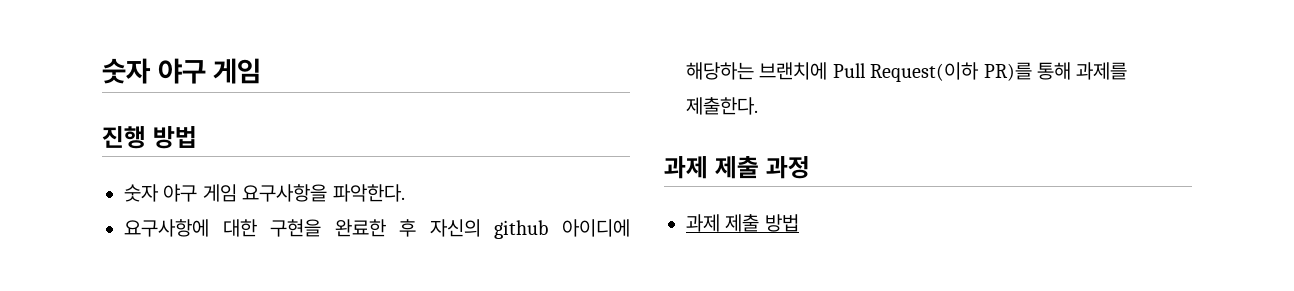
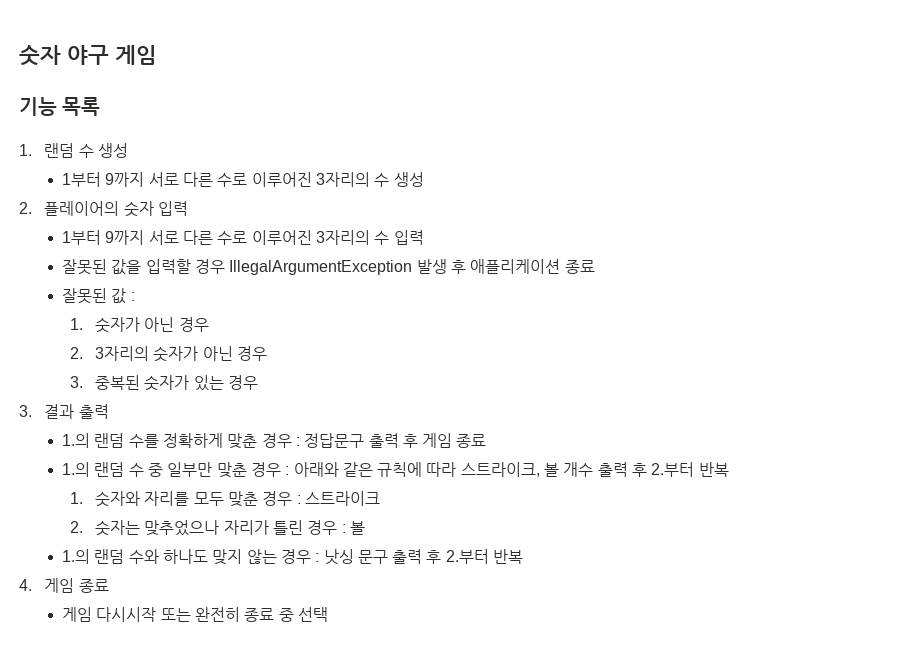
- 진행 방법
- 숫자 야구 게임 요구사항을 파악한다.
- 요구사항에 대한 구현을 완료한 후 자신의 github 아이디에 해당하는 브랜치에 Pull Request(이하 PR)를 통해 과제를 제출한다.
- 과제 제출 과정
- 과제 제출 방법
+ 기능 목록
+ 1. 랜덤 수 생성
+ 1부터 9까지 서로 다른 수로 이루어진 3자리의 수 생성
+ 2. 플레이어의 숫자 입력
+ 1부터 9까지 서로 다른 수로 이루어진 3자리의 수 입력
+ 잘못된 값을 입력할 경우 IllegalArgumentException 발생 후 애플리케이션 종료
+ 잘못된 값 :
+ 1. 숫자가 아닌 경우
+ 2. 3자리의 숫자가 아닌 경우
+ 3. 중복된 숫자가 있는 경우
+ 3. 결과 출력
+ 1.의 랜덤 수를 정확하게 맞춘 경우 : 정답문구 출력 후 게임 종료
+ 1.의 랜덤 수 중 일부만 맞춘 경우 : 아래와 같은 규칙에 따라 스트라이크, 볼 개수 출력 후 2.부터 반복
+ 1. 숫자와 자리를 모두 맞춘 경우 : 스트라이크
+ 2. 숫자는 맞추었으나 자리가 틀린 경우 : 볼
+ 1.의 랜덤 수와 하나도 맞지 않는 경우 : 낫싱 문구 출력 후 2.부터 반복
+ 4. 게임 종료
+ 게임 다시시작 또는 완전히 종료 중 선택

